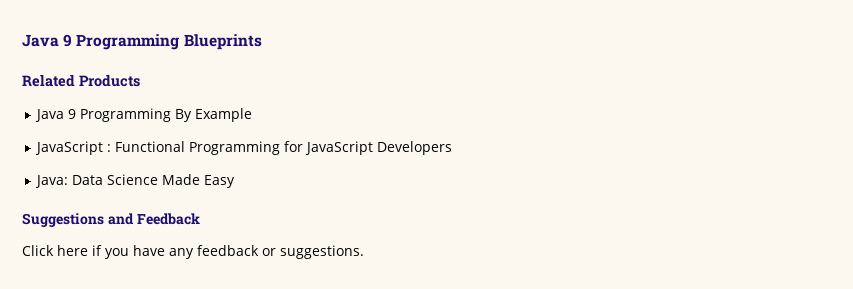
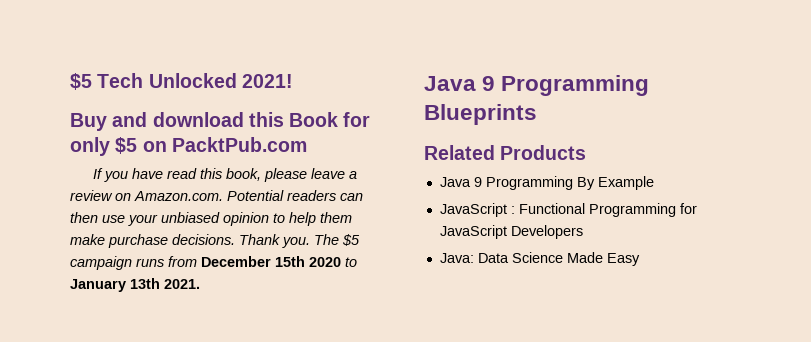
+ $5 Tech Unlocked 2021!
+ Buy and download this Book for only $5 on PacktPub.com
+ If you have read this book, please leave a review on Amazon.com. Potential readers can then use your unbiased opinion to help them make purchase decisions. Thank you. The $5 campaign runs from December 15th 2020 to January 13th 2021.
- Suggestions and Feedback
- Click here if you have any feedback or suggestions.

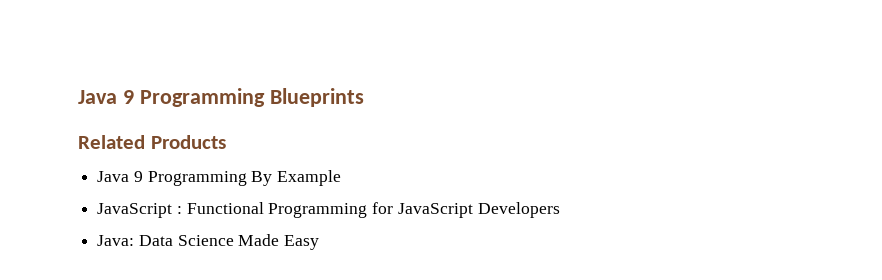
- $5 Tech Unlocked 2021!
- Buy and download this Book for only $5 on PacktPub.com
- If you have read this book, please leave a review on Amazon.com. Potential readers can then use your unbiased opinion to help them make purchase decisions. Thank you. The $5 campaign runs from December 15th 2020 to January 13th 2021.

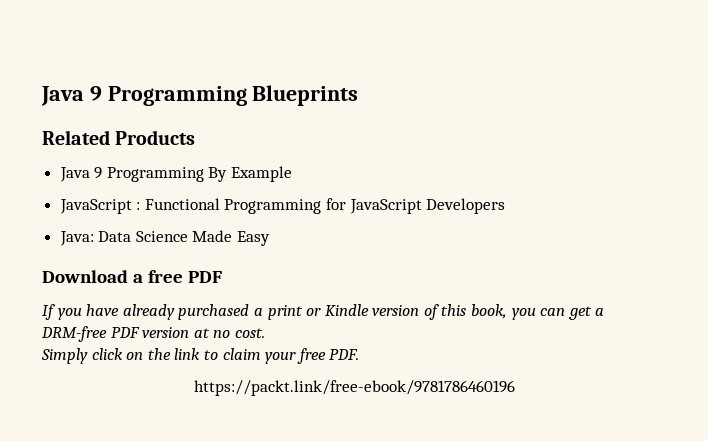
+ Download a free PDF
+ If you have already purchased a print or Kindle version of this book, you can get a DRM-free PDF version at no cost.
+ Simply click on the link to claim your free PDF.
+ https://packt.link/free-ebook/9781786460196

